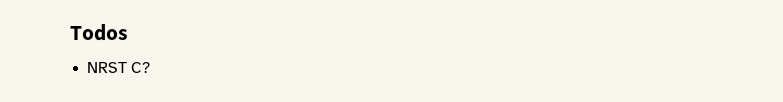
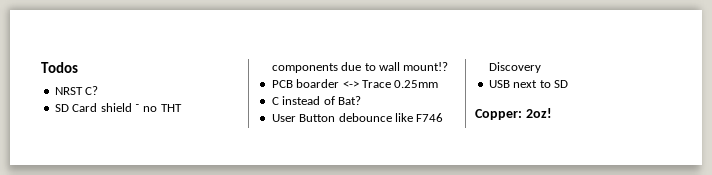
+ SD Card shield ⁻ no THT components due to wall mount!?
+ PCB boarder <-> Trace 0.25mm
+ C instead of Bat?
+ User Button debounce like F746 Discovery
+ USB next to SD
+ Copper: 2oz!

